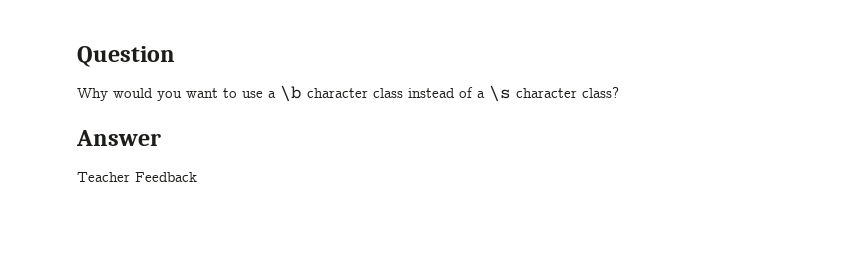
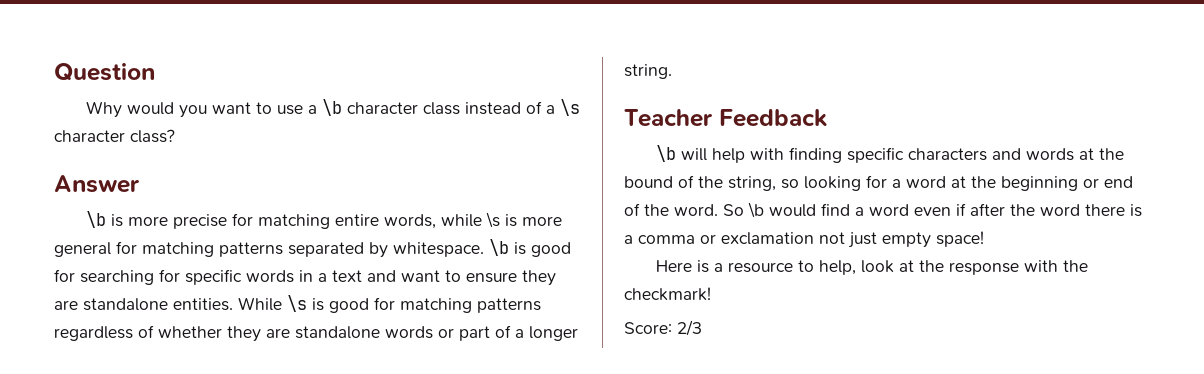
+ \b is more precise for matching entire words, while \s is more general for matching patterns separated by whitespace. \b is good for searching for specific words in a text and want to ensure they are standalone entities. While \s is good for matching patterns regardless of whether they are standalone words or part of a longer string.
  Teacher Feedback
+ \b will help with finding specific characters and words at the bound of the string, so looking for a word at the beginning or end of the word. So \b would find a word even if after the word there is a comma or exclamation not just empty space!
+ Here is a resource to help, look at the response with the checkmark!
+ Score: 2/3

